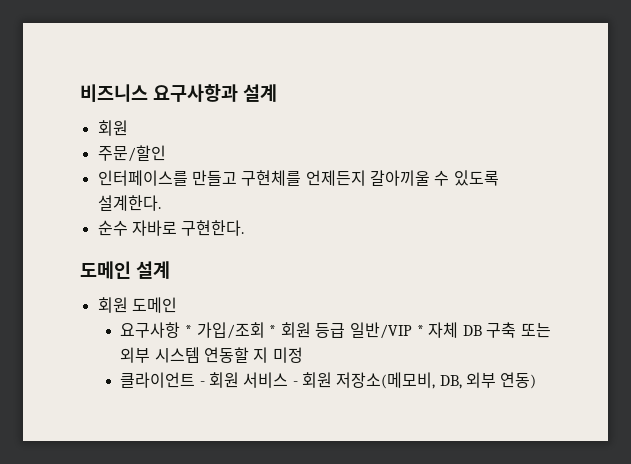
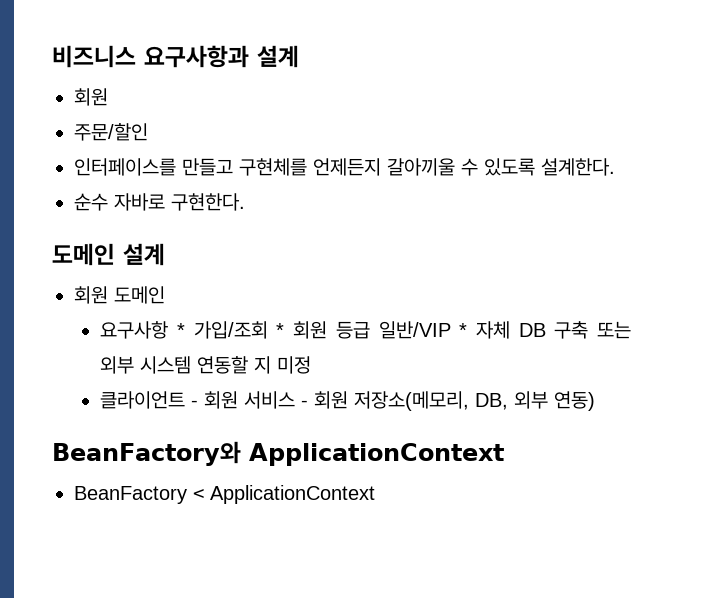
- 클라이언트 - 회원 서비스 - 회원 저장소(메모비, DB, 외부 연동)
+ 클라이언트 - 회원 서비스 - 회원 저장소(메모리, DB, 외부 연동)
+ BeanFactory와 ApplicationContext
+ BeanFactory < ApplicationContext

